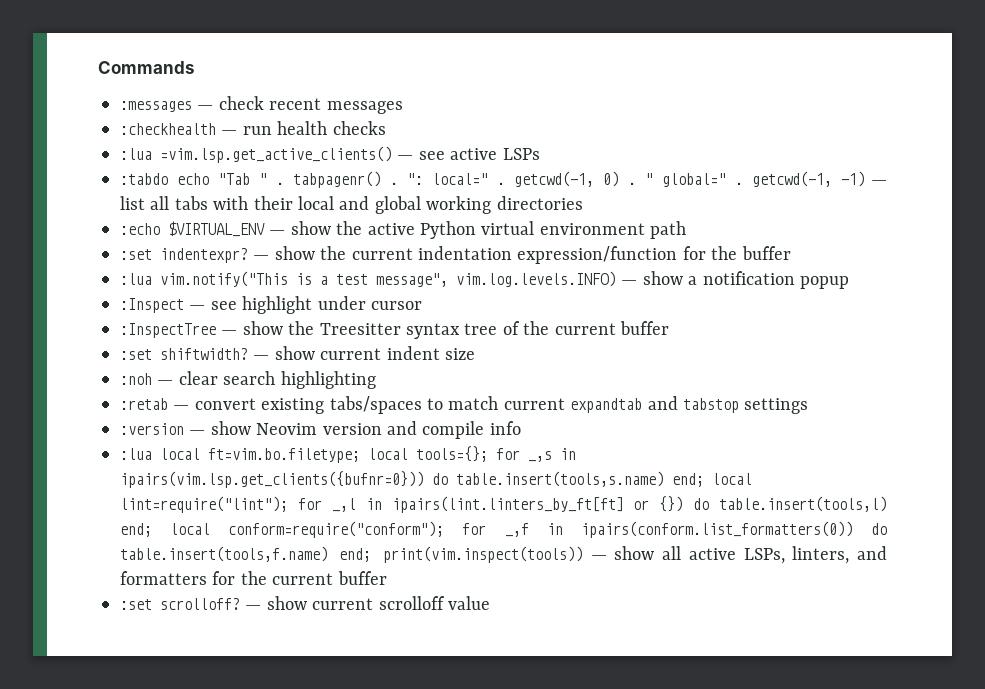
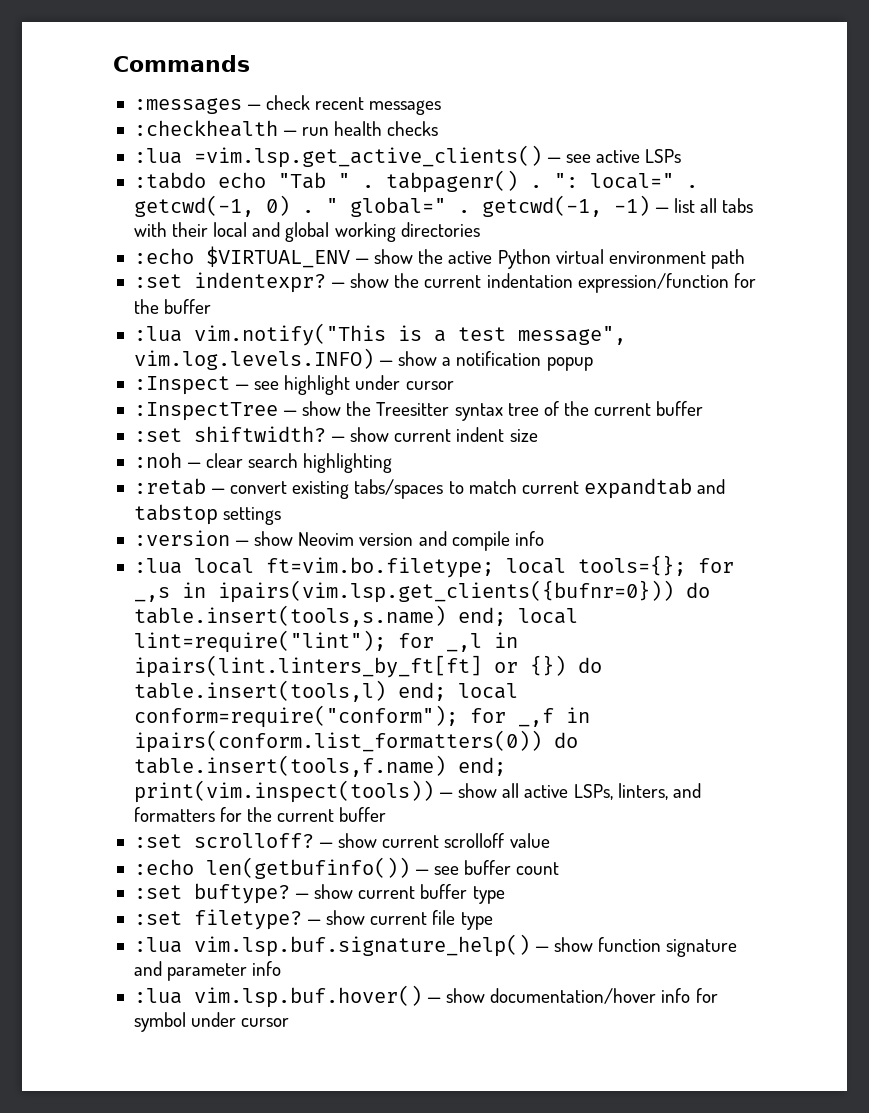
+ :echo len(getbufinfo()) — see buffer count
+ :set buftype? — show current buffer type
+ :set filetype? — show current file type
+ :lua vim.lsp.buf.signature_help() — show function signature and parameter info
+ :lua vim.lsp.buf.hover() — show documentation/hover info for symbol under cursor

